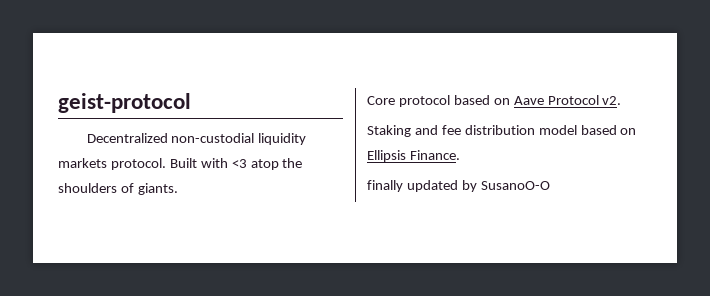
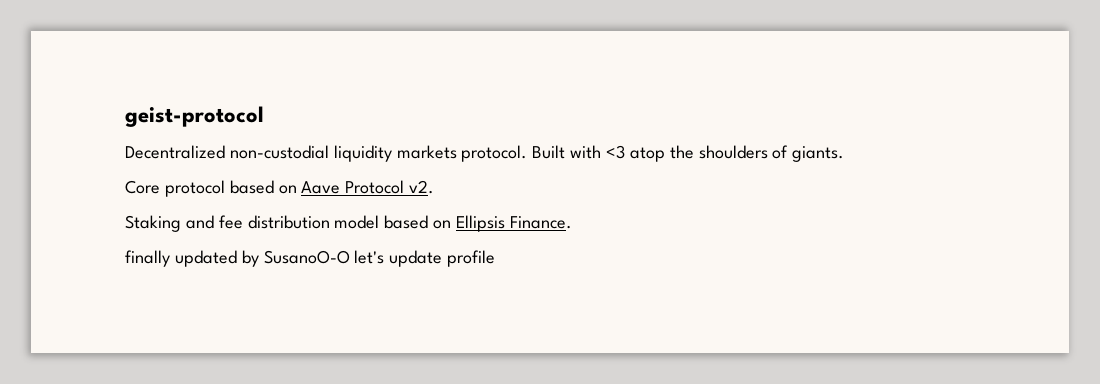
- finally updated by SusanoO-O
+ finally updated by SusanoO-O let's update profile

